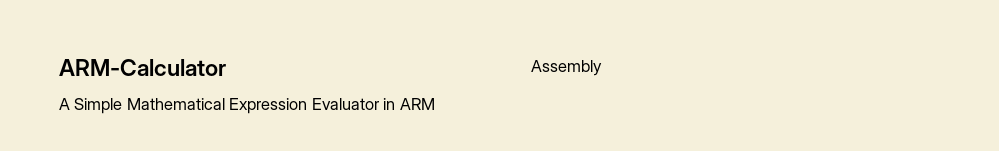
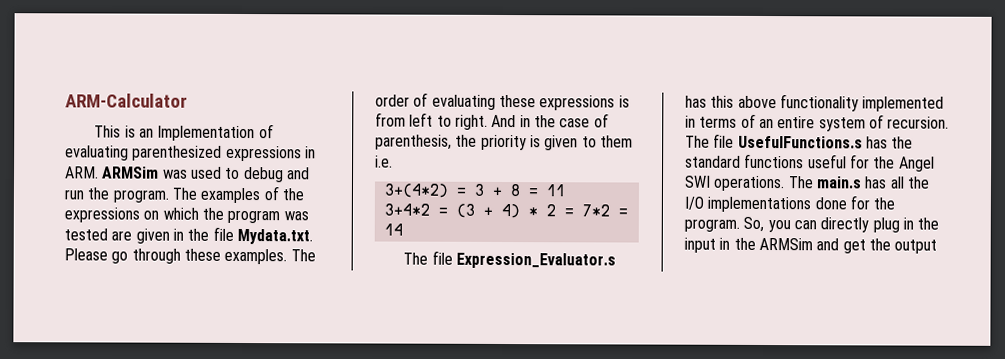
- A Simple Mathematical Expression Evaluator in ARM Assembly
+ This is an Implementation of evaluating parenthesized expressions in ARM. ARMSim was used to debug and run the program. The examples of the expressions on which the program was tested are given in the file Mydata.txt. Please go through these examples. The order of evaluating these expressions is from left to right. And in the case of parenthesis, the priority is given to them i.e.
+ 3+(4*2) = 3 + 8 = 11
+ 3+4*2 = (3 + 4) * 2 = 7*2 = 14
+ The file Expression_Evaluator.s has this above functionality implemented in terms of an entire system of recursion. The file UsefulFunctions.s has the standard functions useful for the Angel SWI operations. The main.s has all the I/O implementations done for the program. So, you can directly plug in the input in the ARMSim and get the output

